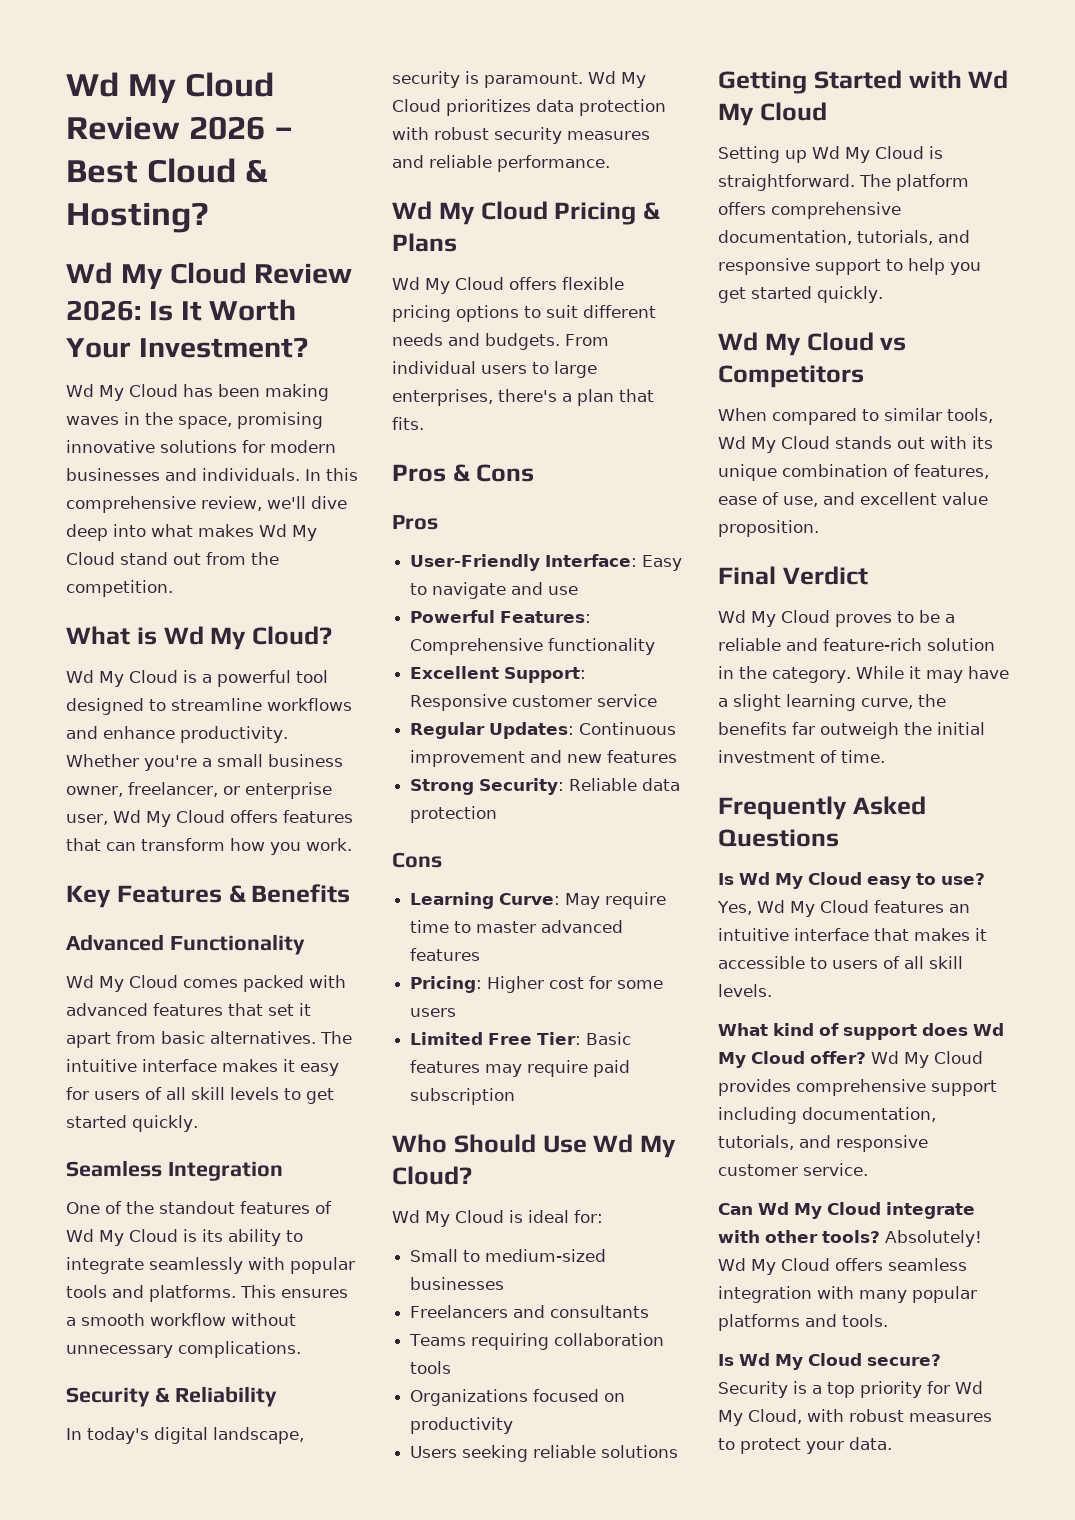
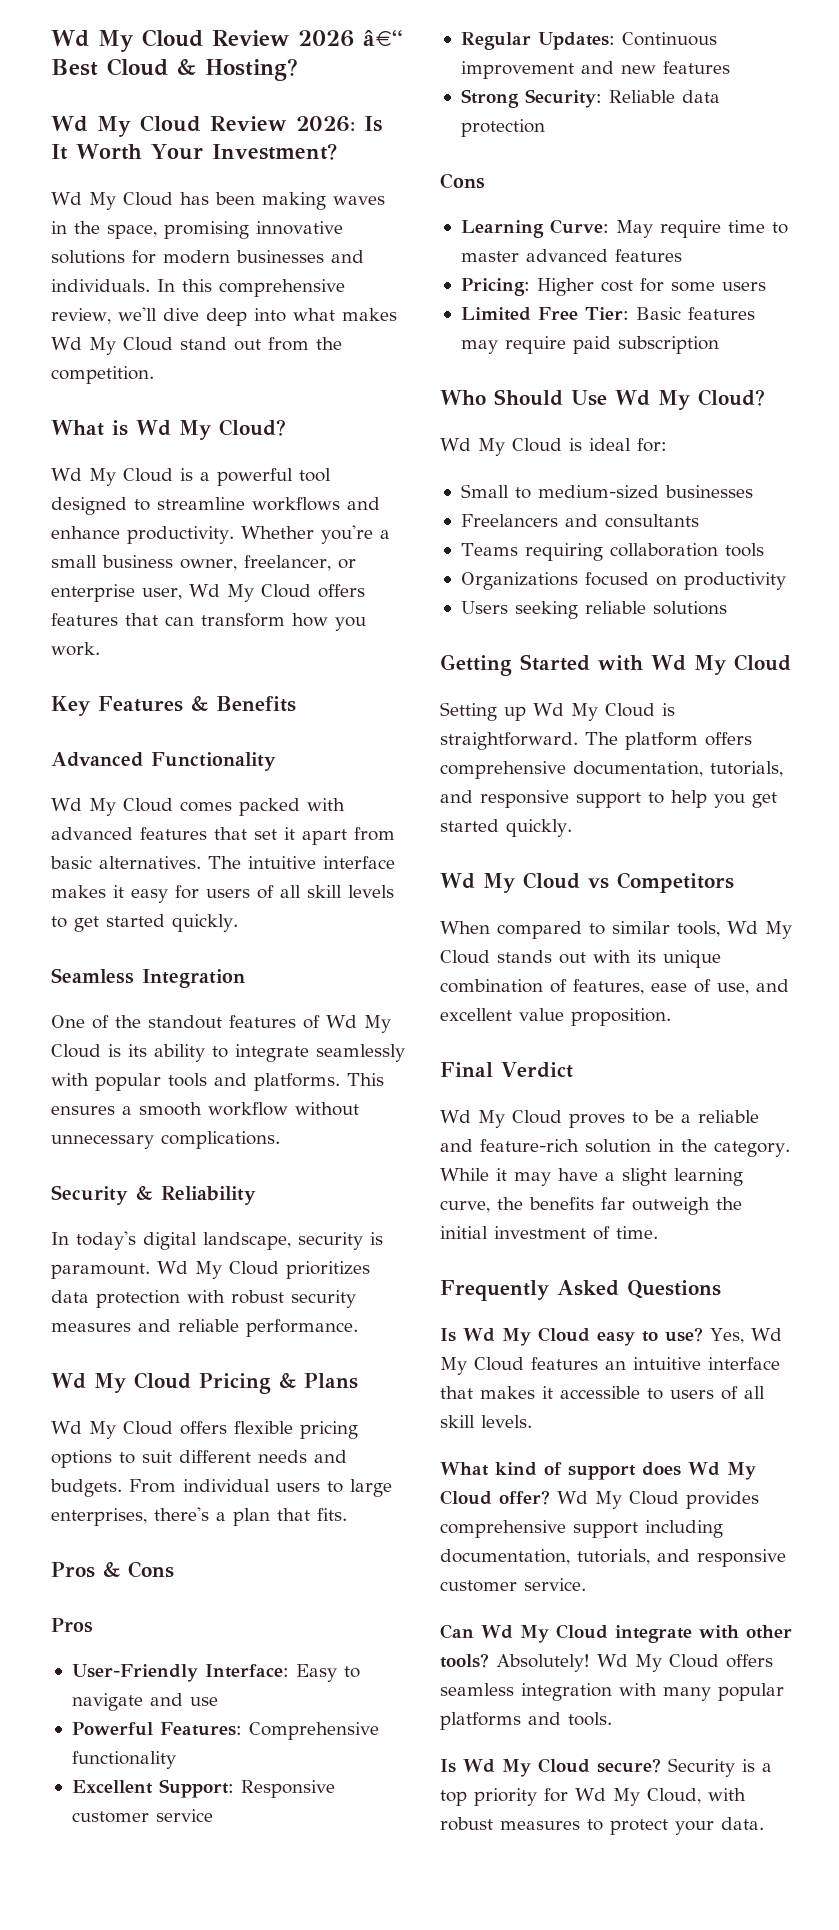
- Wd My Cloud Review 2026 – Best Cloud & Hosting?
+ Wd My Cloud Review 2026 â€“ Best Cloud & Hosting?

